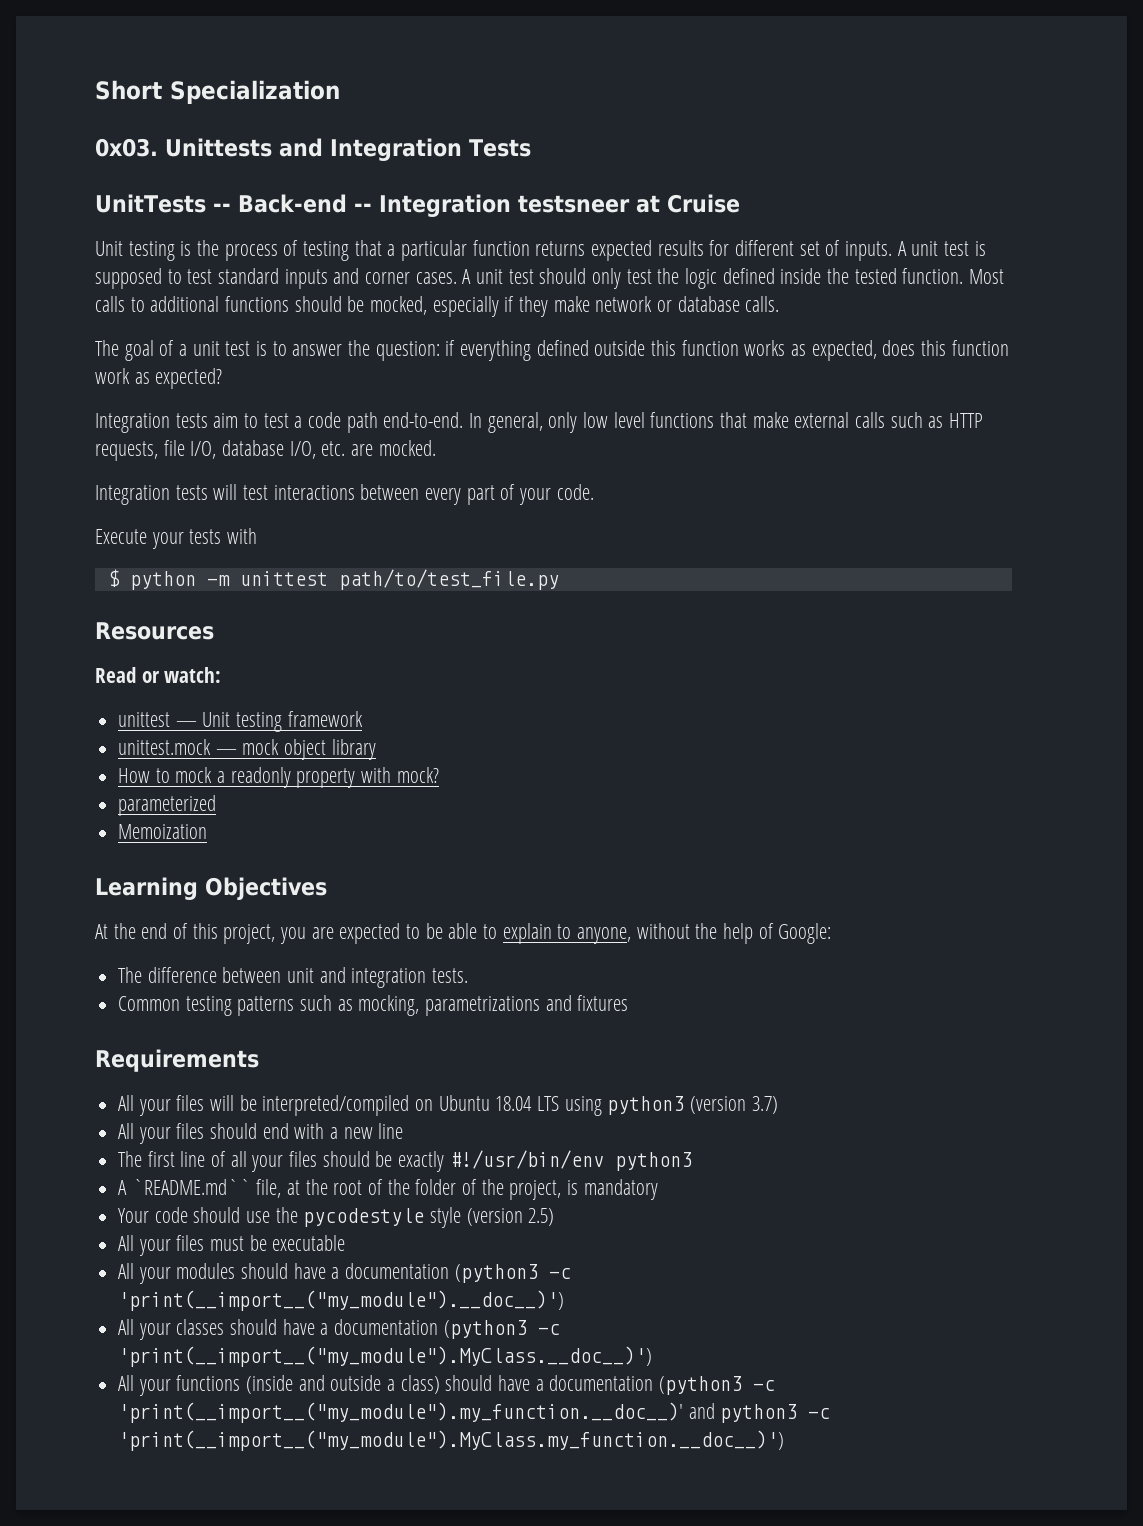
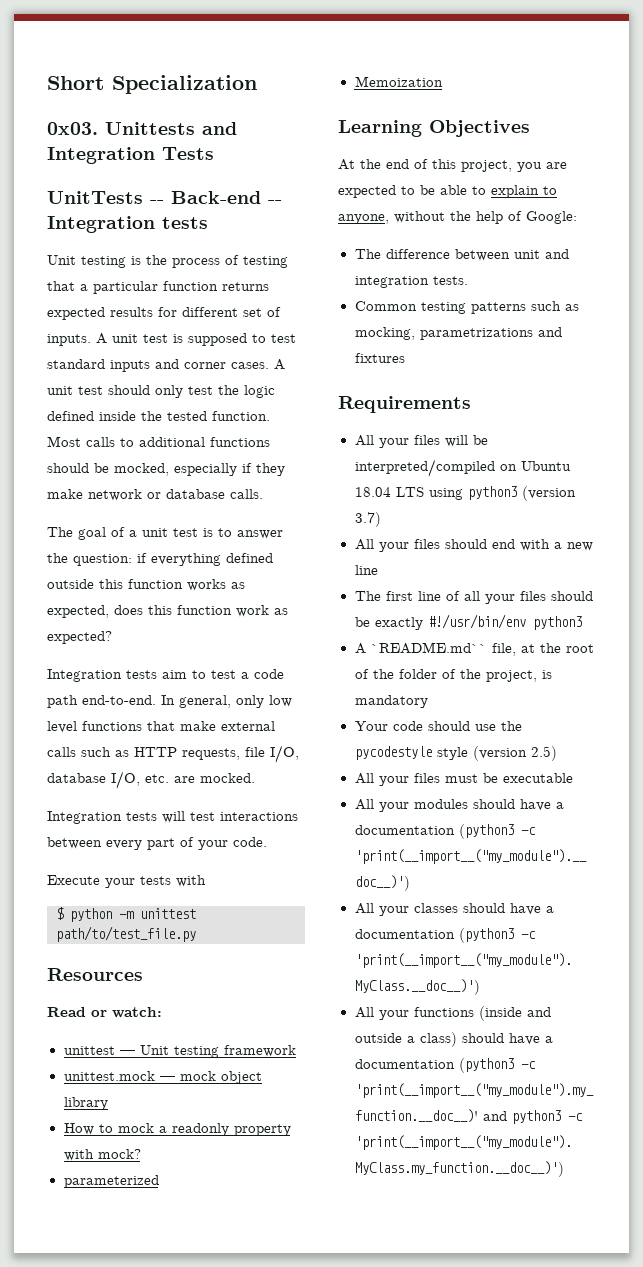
- UnitTests -- Back-end -- Integration testsneer at Cruise
+ UnitTests -- Back-end -- Integration tests

